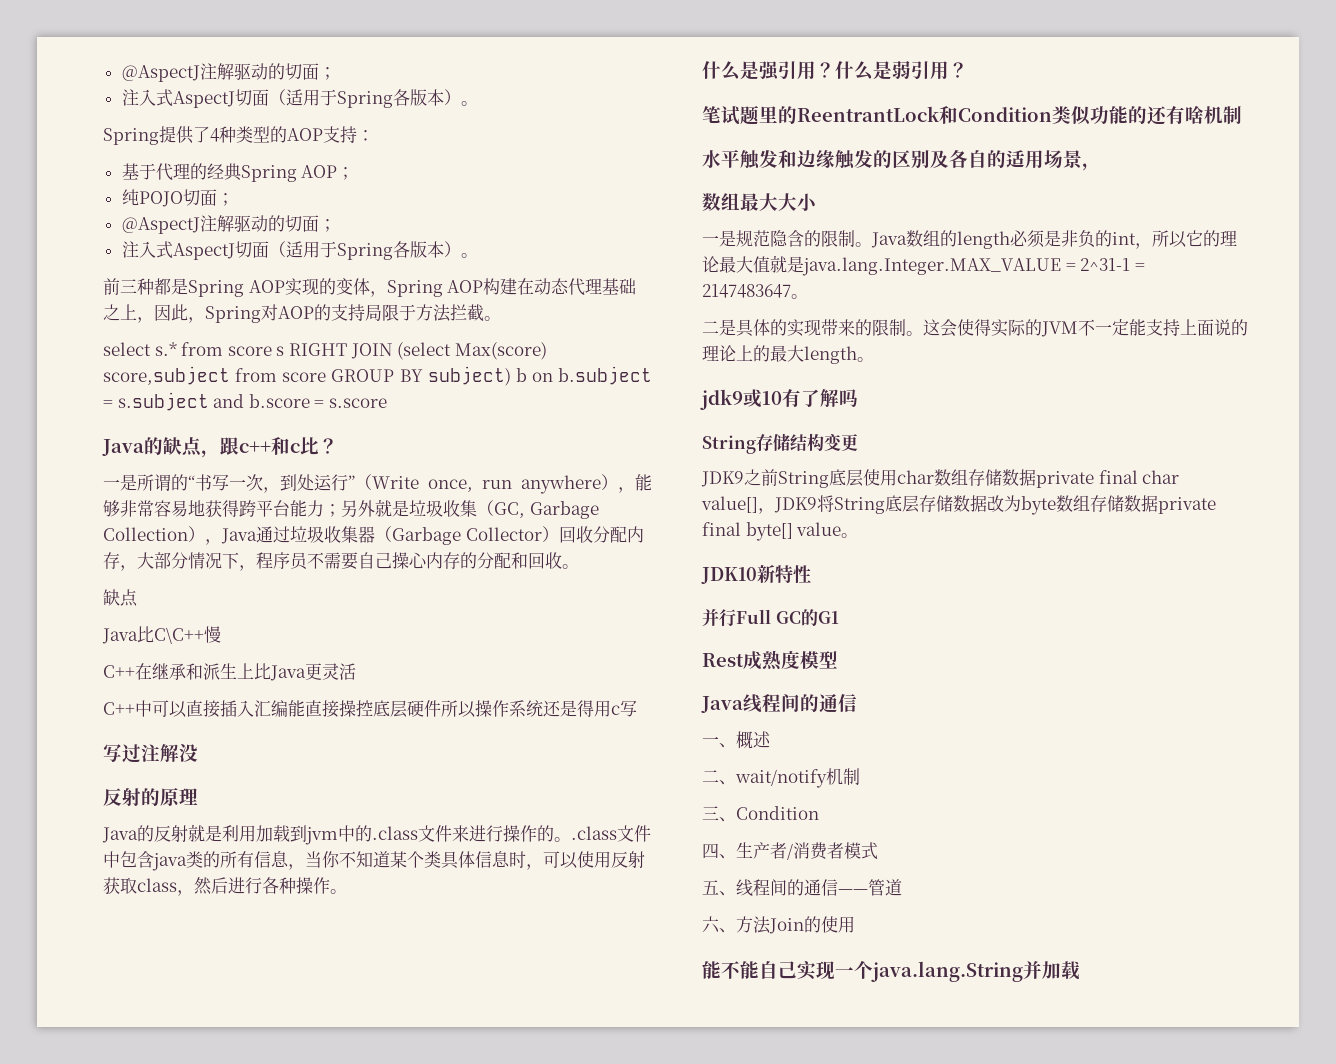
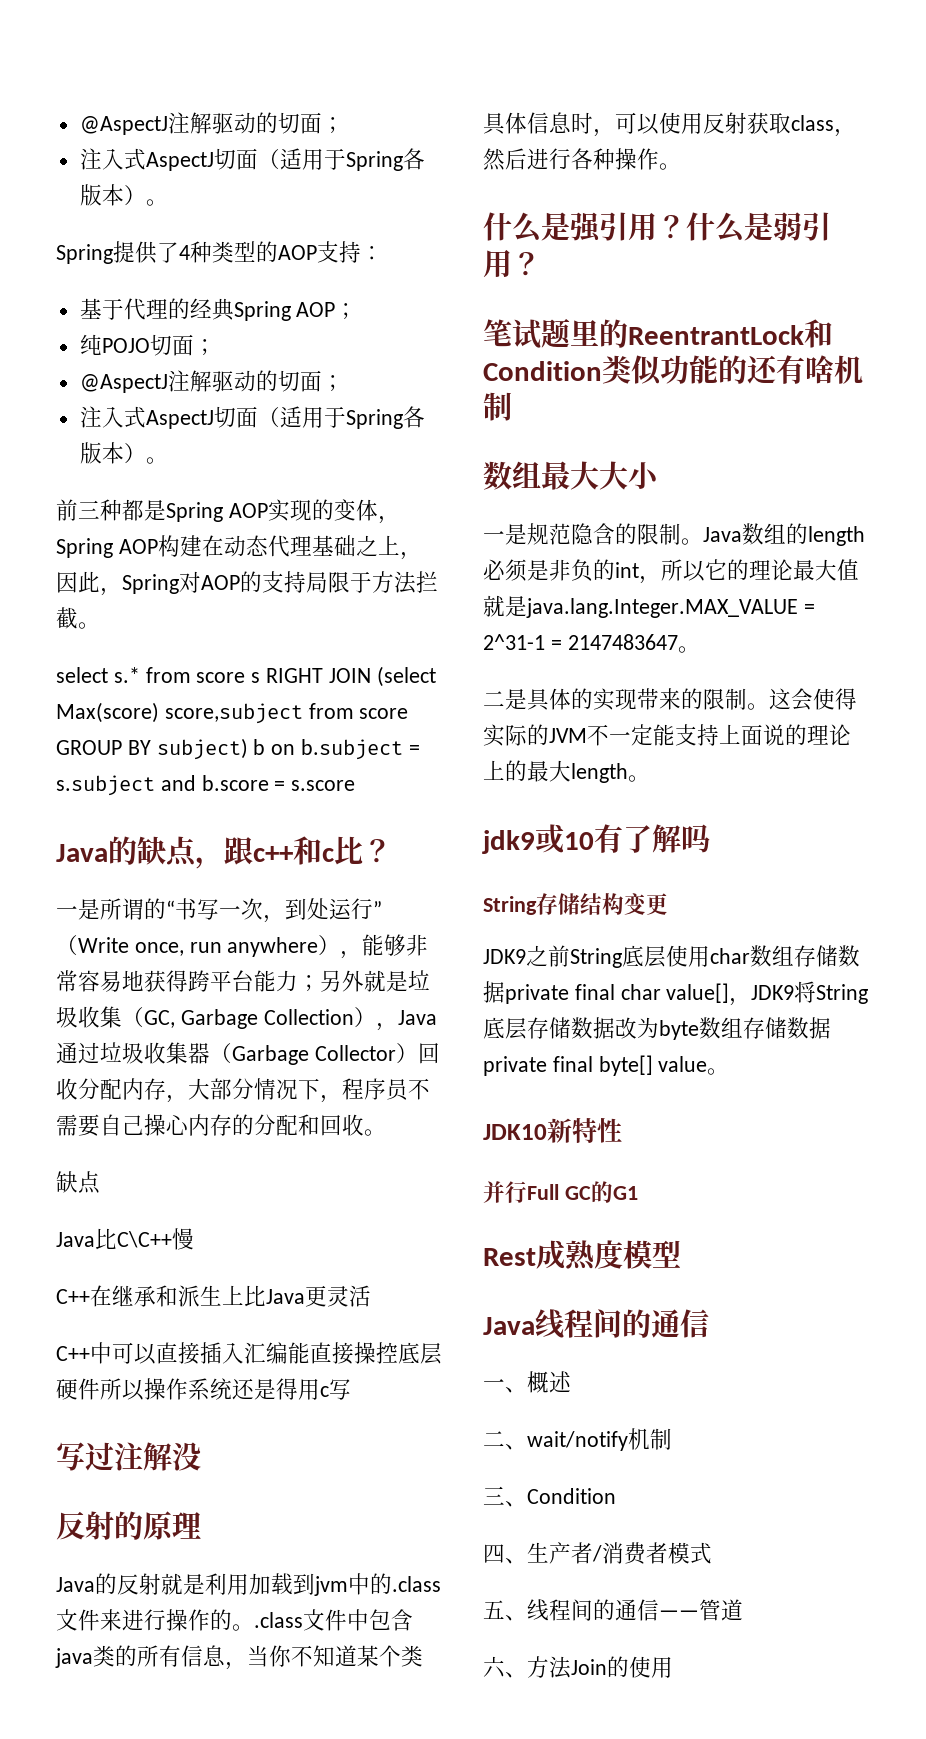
- 水平触发和边缘触发的区别及各自的适用场景，
- 能不能自己实现一个java.lang.String并加载

